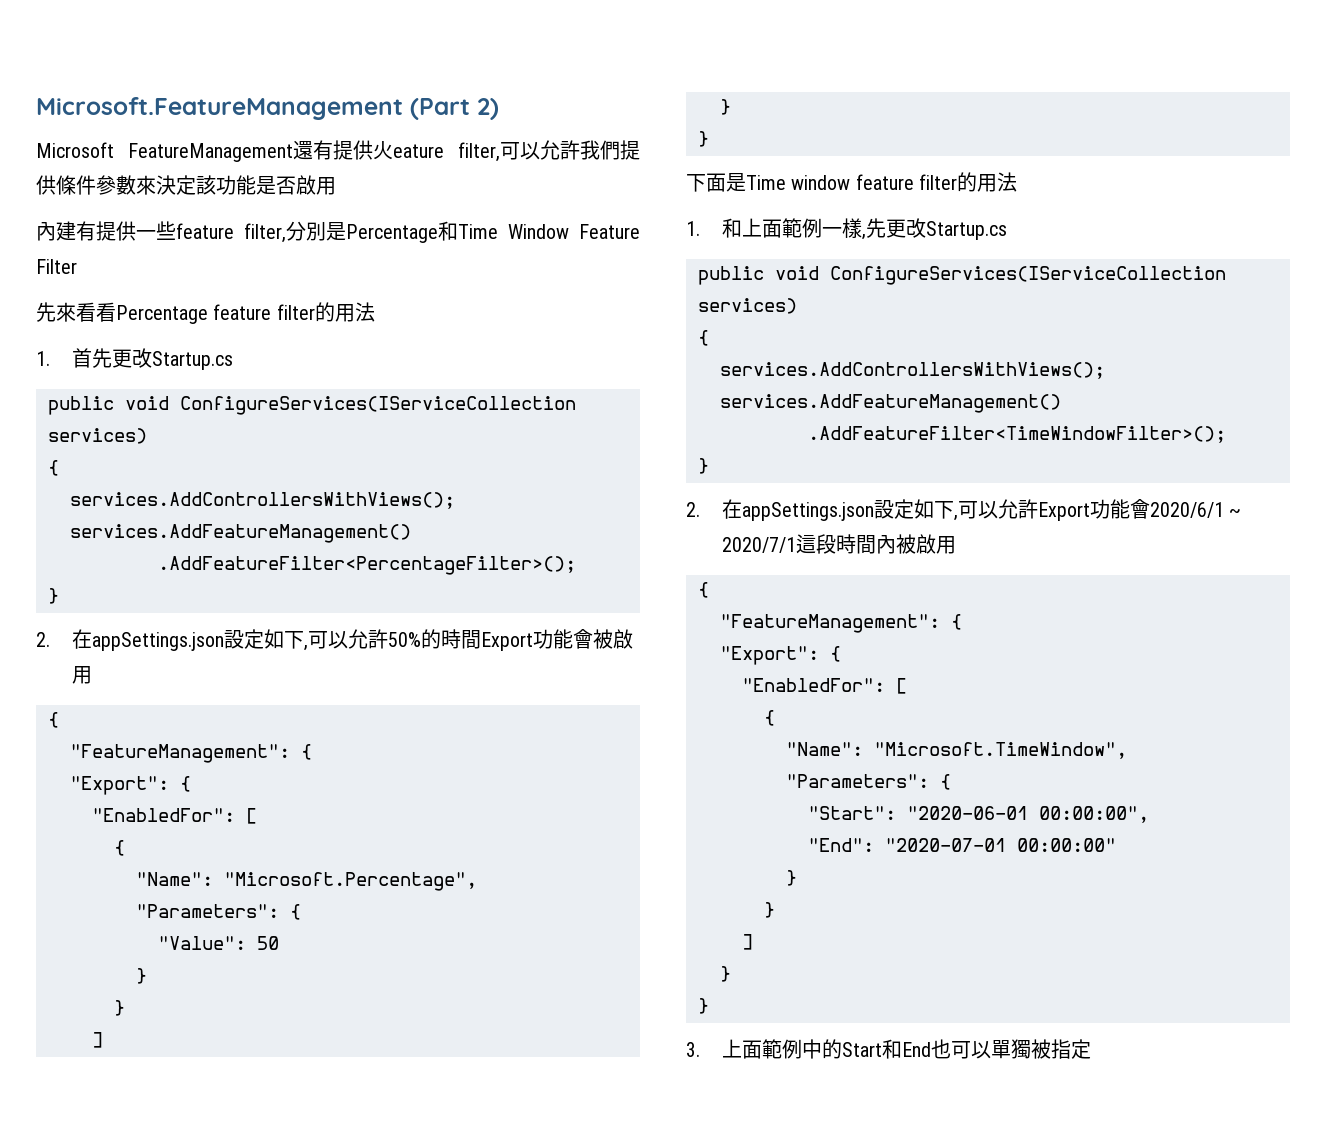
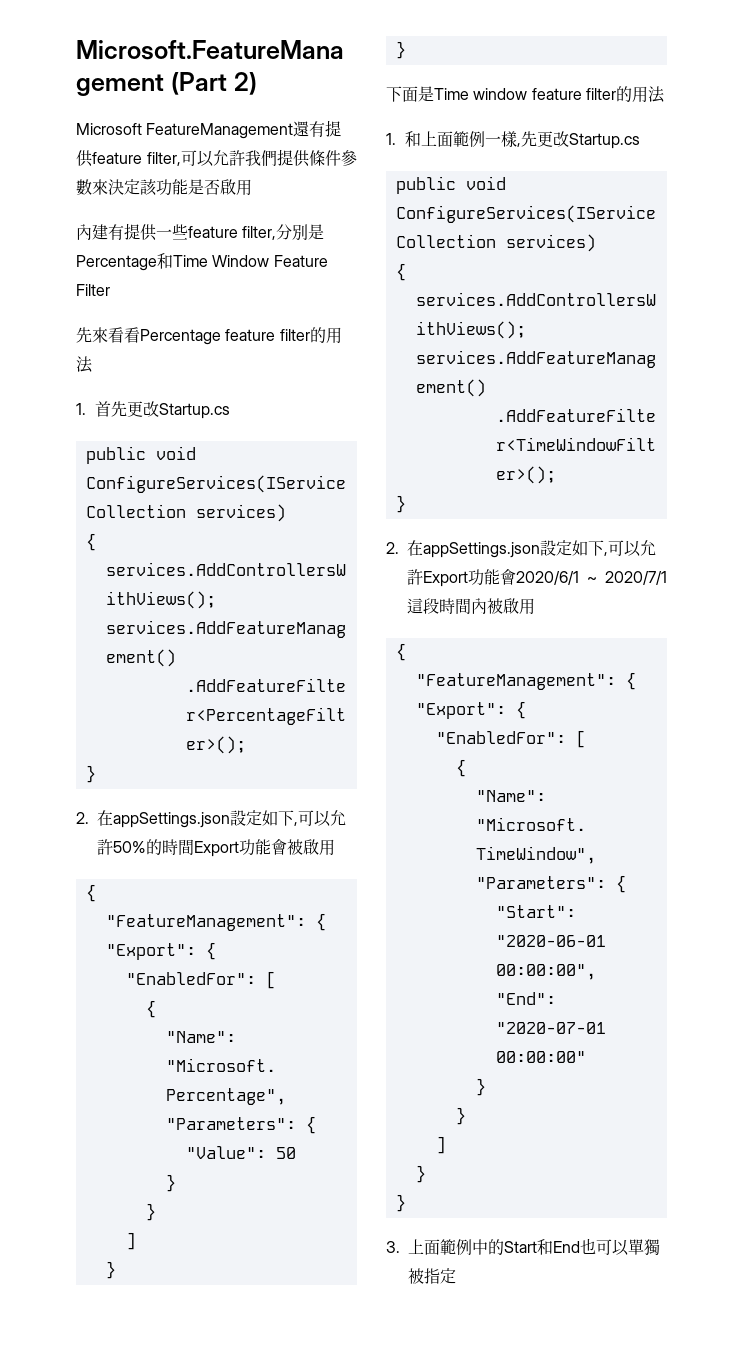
- Microsoft FeatureManagement還有提供火eature filter,可以允許我們提供條件參數來決定該功能是否啟用
+ Microsoft FeatureManagement還有提供feature filter,可以允許我們提供條件參數來決定該功能是否啟用

